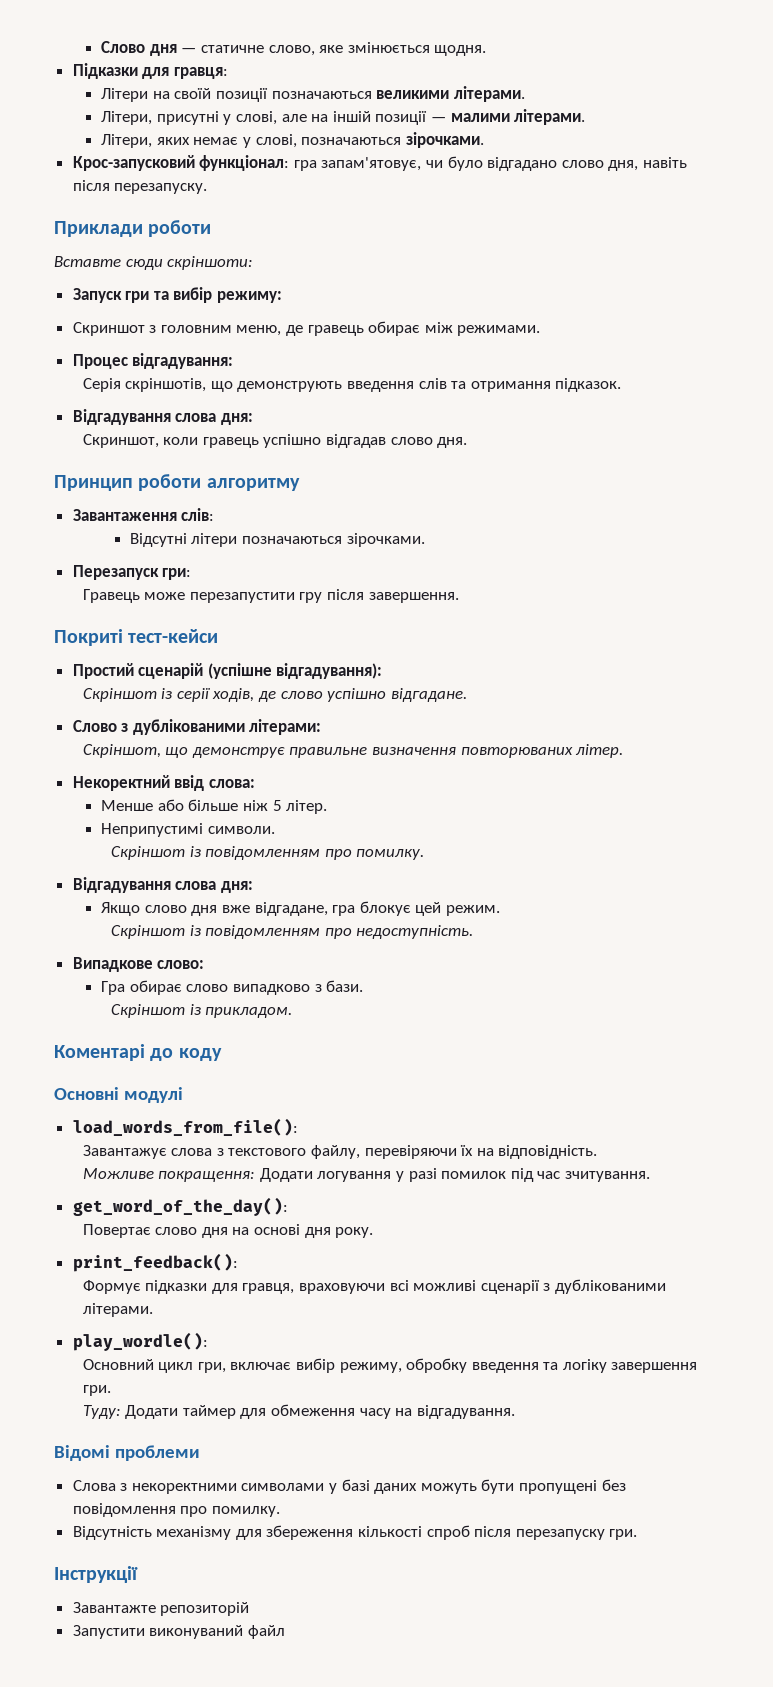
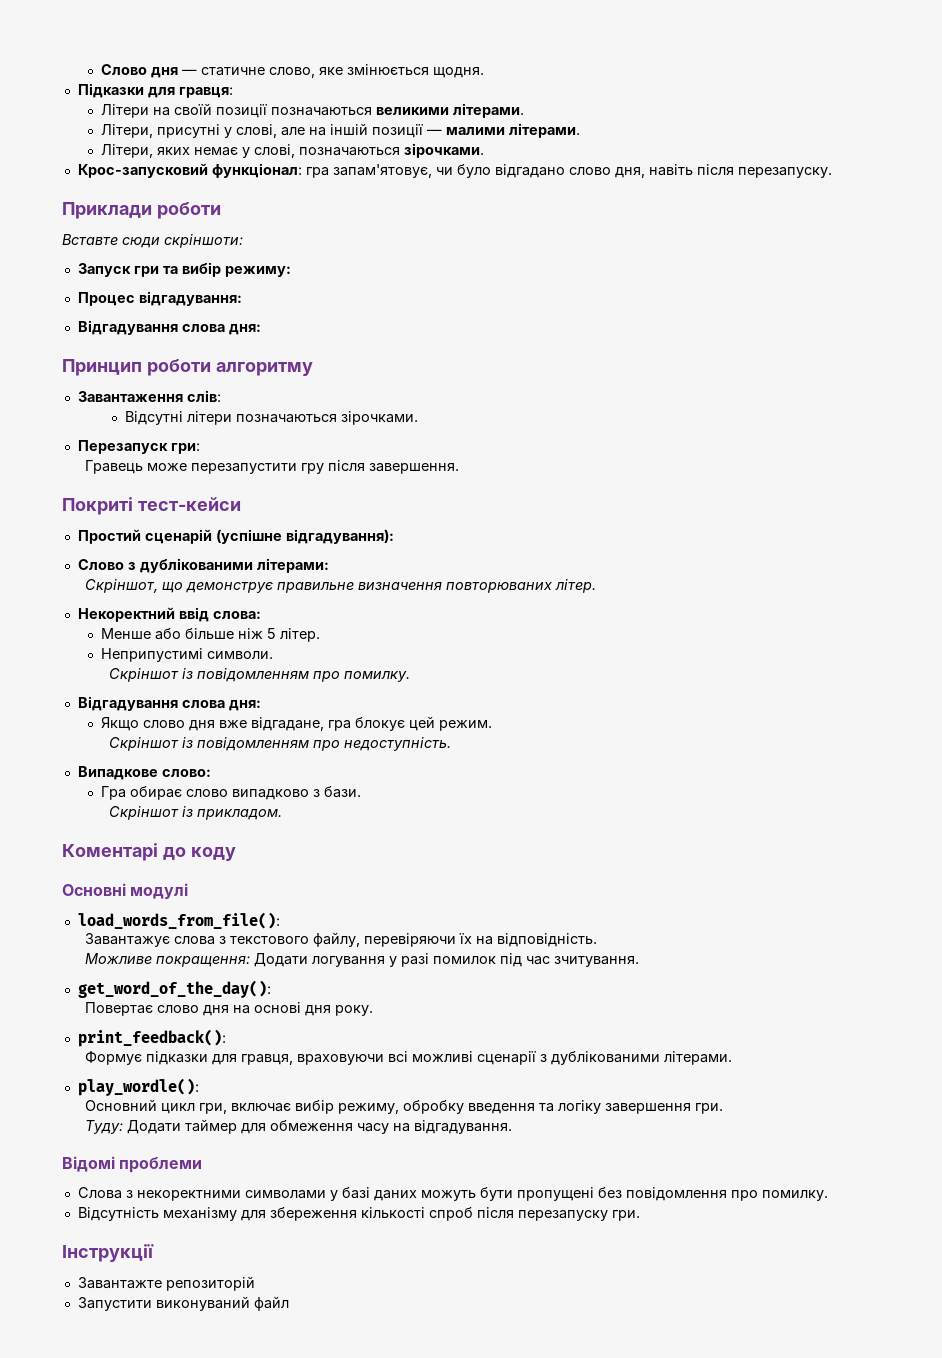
- Скриншот з головним меню, де гравець обирає між режимами.
  Процес відгадування:
- Серія скріншотів, що демонструють введення слів та отримання підказок.
  Відгадування слова дня:
- Скриншот, коли гравець успішно відгадав слово дня.
- Скріншот із серії ходів, де слово успішно відгадане.

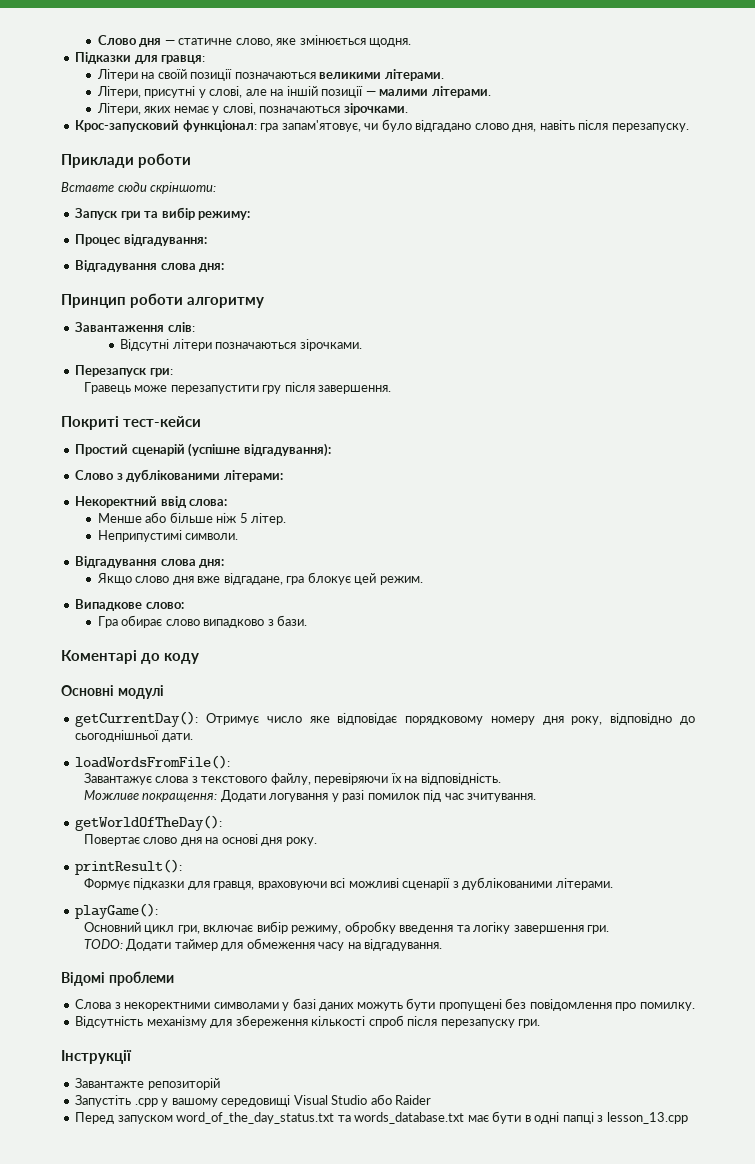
- Скріншот, що демонструє правильне визначення повторюваних літер.
- Скріншот із повідомленням про помилку.
- Скріншот із повідомленням про недоступність.
- Скріншот із прикладом.
- load_words_from_file():
+ getCurrentDay(): Отримує число яке відповідає порядковому номеру дня року, відповідно до сьогоднішньої дати.
+ loadWordsFromFile():
- get_word_of_the_day():
+ getWorldOfTheDay():
- print_feedback():
+ printResult():
- play_wordle():
+ playGame():
- Туду: Додати таймер для обмеження часу на відгадування.
+ TODO: Додати таймер для обмеження часу на відгадування.
- Запустити виконуваний файл
+ Запустіть .cpp у вашому середовищі Visual Studio або Raider
+ Перед запуском word_of_the_day_status.txt та words_database.txt має бути в одні папці з lesson_13.cpp

